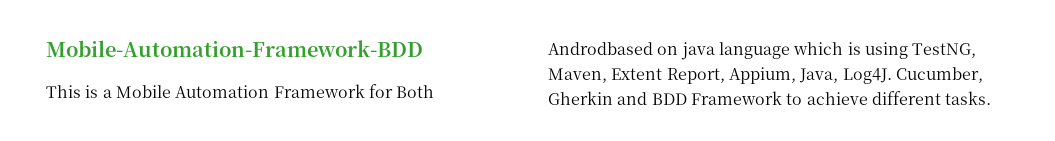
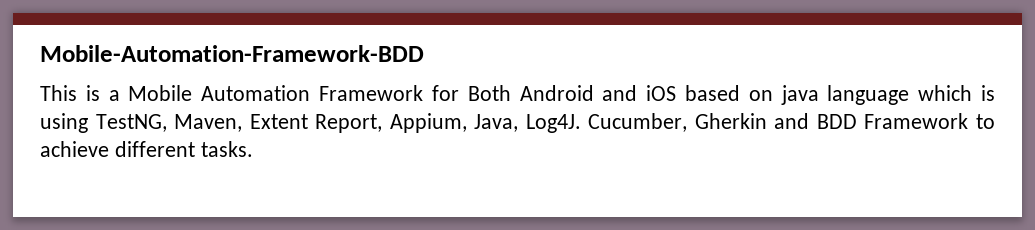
- This is a Mobile Automation Framework for Both Androdbased on java language which is using TestNG, Maven, Extent Report, Appium, Java, Log4J.
+ This is a Mobile Automation Framework for Both Android and iOS based on java language which is using TestNG, Maven, Extent Report, Appium, Java, Log4J.

